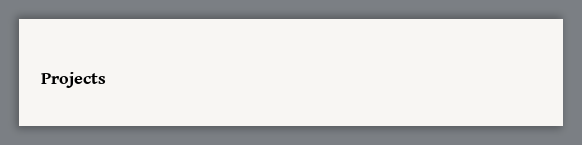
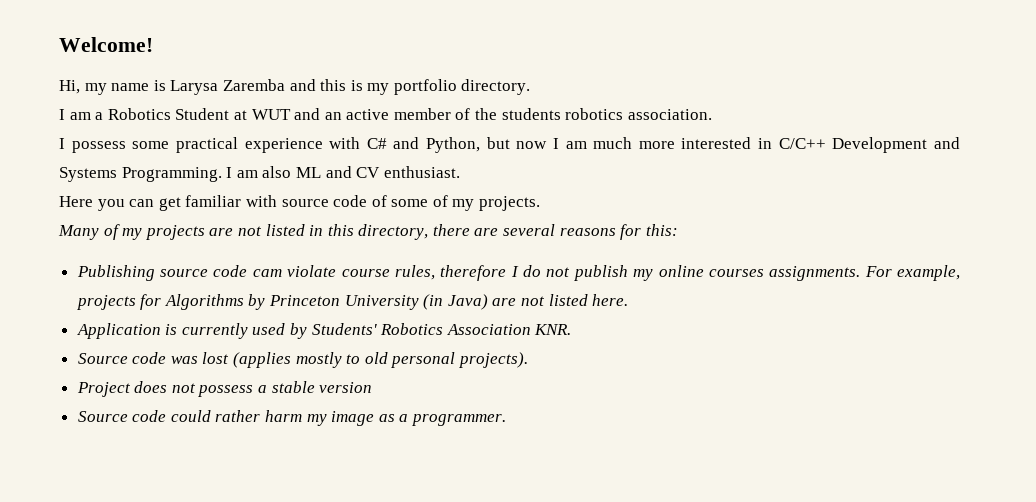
- Projects
+ Welcome!
+ Hi, my name is Larysa Zaremba and this is my portfolio directory.
+ I am a Robotics Student at WUT and an active member of the students robotics association.
+ I possess some practical experience with C# and Python, but now I am much more interested in C/C++ Development and Systems Programming. I am also ML and CV enthusiast.
+ Here you can get familiar with source code of some of my projects.
+ Many of my projects are not listed in this directory, there are several reasons for this:
+ Publishing source code cam violate course rules, therefore I do not publish my online courses assignments. For example, projects for Algorithms by Princeton University (in Java) are not listed here.
+ Application is currently used by Students' Robotics Association KNR.
+ Source code was lost (applies mostly to old personal projects).
+ Project does not possess a stable version
+ Source code could rather harm my image as a programmer.

